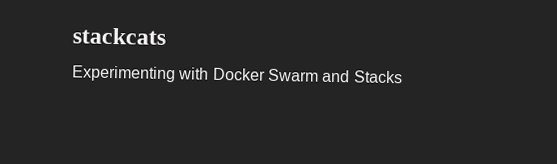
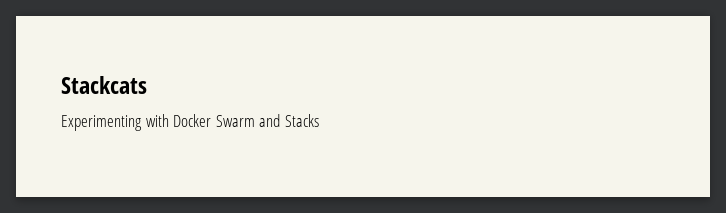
- stackcats
+ Stackcats

